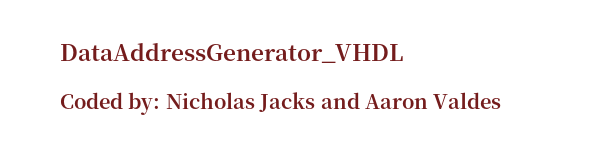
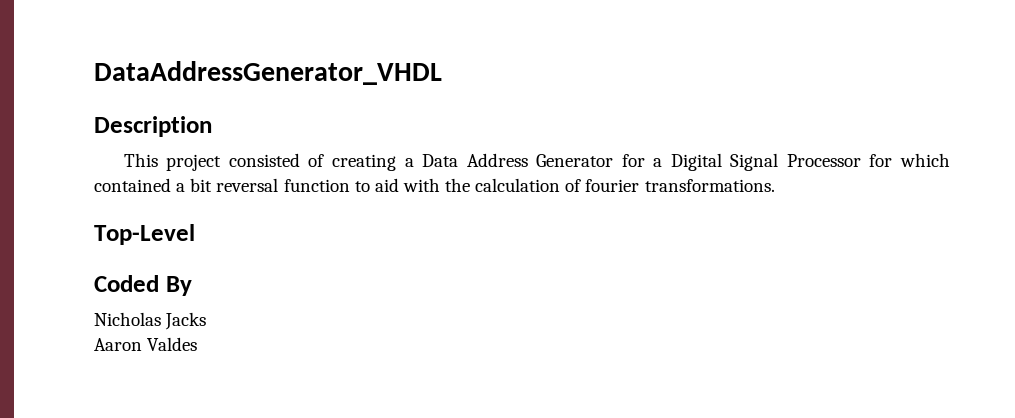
+ Description
+ This project consisted of creating a Data Address Generator for a Digital Signal Processor for which contained a bit reversal function to aid with the calculation of fourier transformations.
+ Top-Level
- Coded by: Nicholas Jacks and Aaron Valdes
+ Coded By
+ Nicholas Jacks
+ Aaron Valdes

